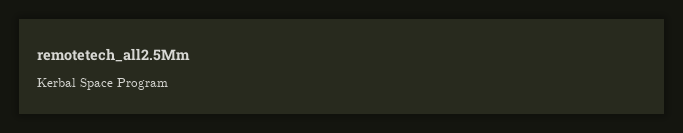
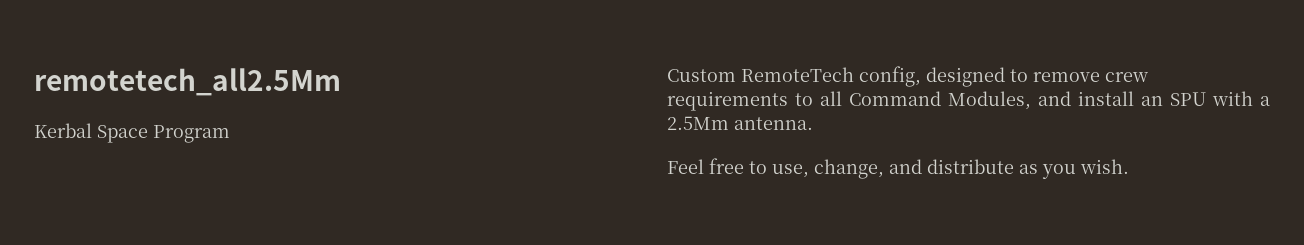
+ Custom RemoteTech config, designed to remove crew requirements to all Command Modules, and install an SPU with a 2.5Mm antenna.
+ Feel free to use, change, and distribute as you wish.

